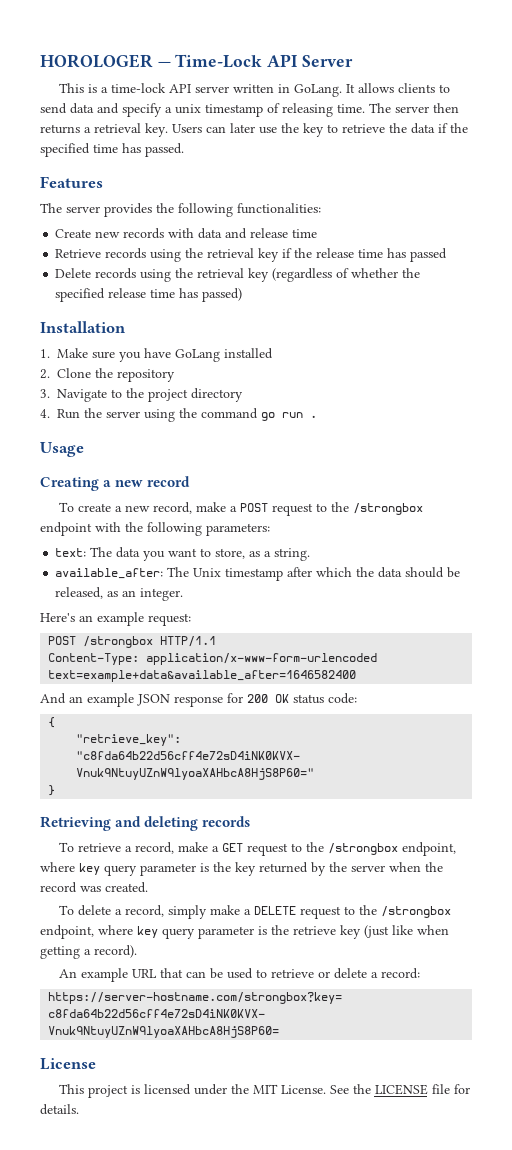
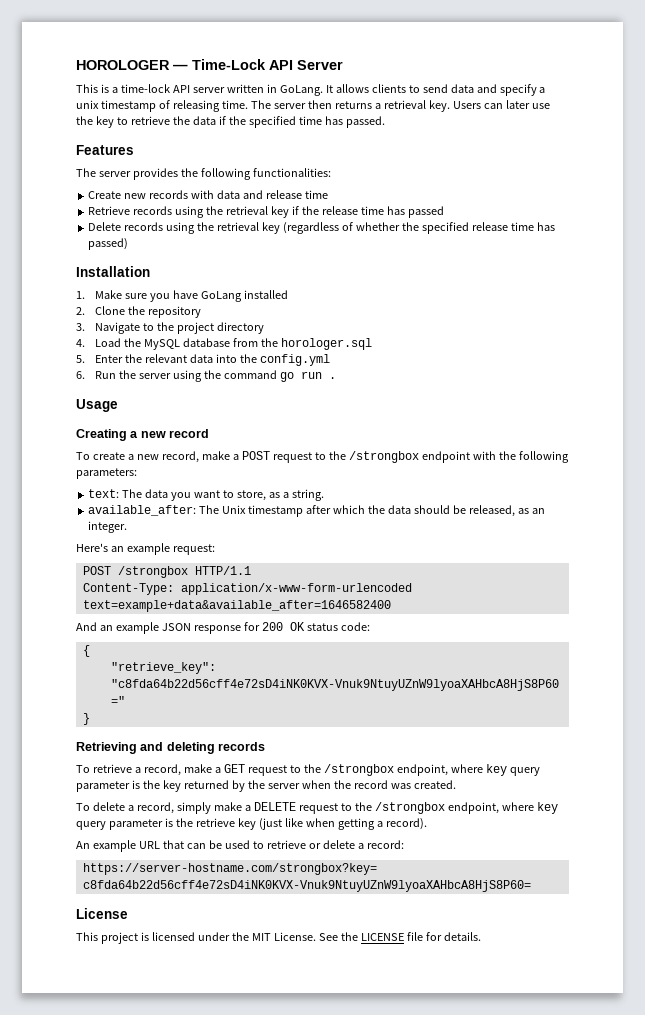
- 4. Run the server using the command go run .
+ 4. Load the MySQL database from the horologer.sql
+ 5. Enter the relevant data into the config.yml
+ 6. Run the server using the command go run .

